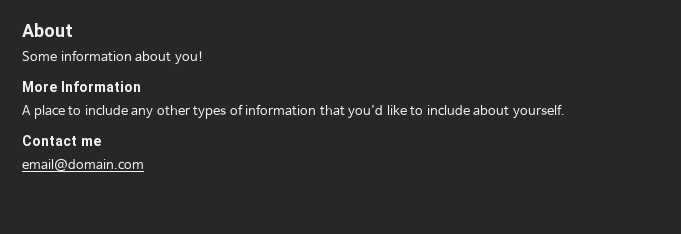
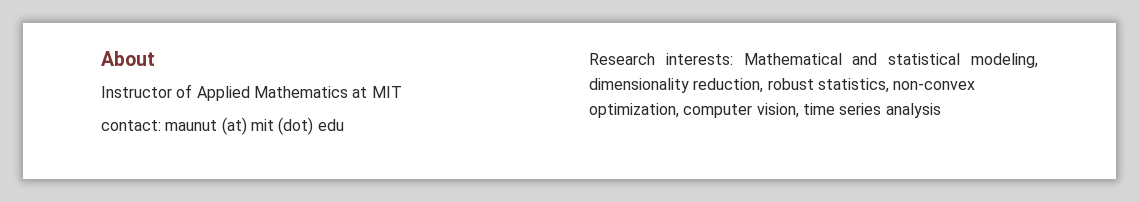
- Some information about you!
- More Information
- A place to include any other types of information that you'd like to include about yourself.
- Contact me
- email@domain.com
+ Instructor of Applied Mathematics at MIT
+ contact: maunut (at) mit (dot) edu
+ Research interests: Mathematical and statistical modeling, dimensionality reduction, robust statistics, non-convex optimization, computer vision, time series analysis

